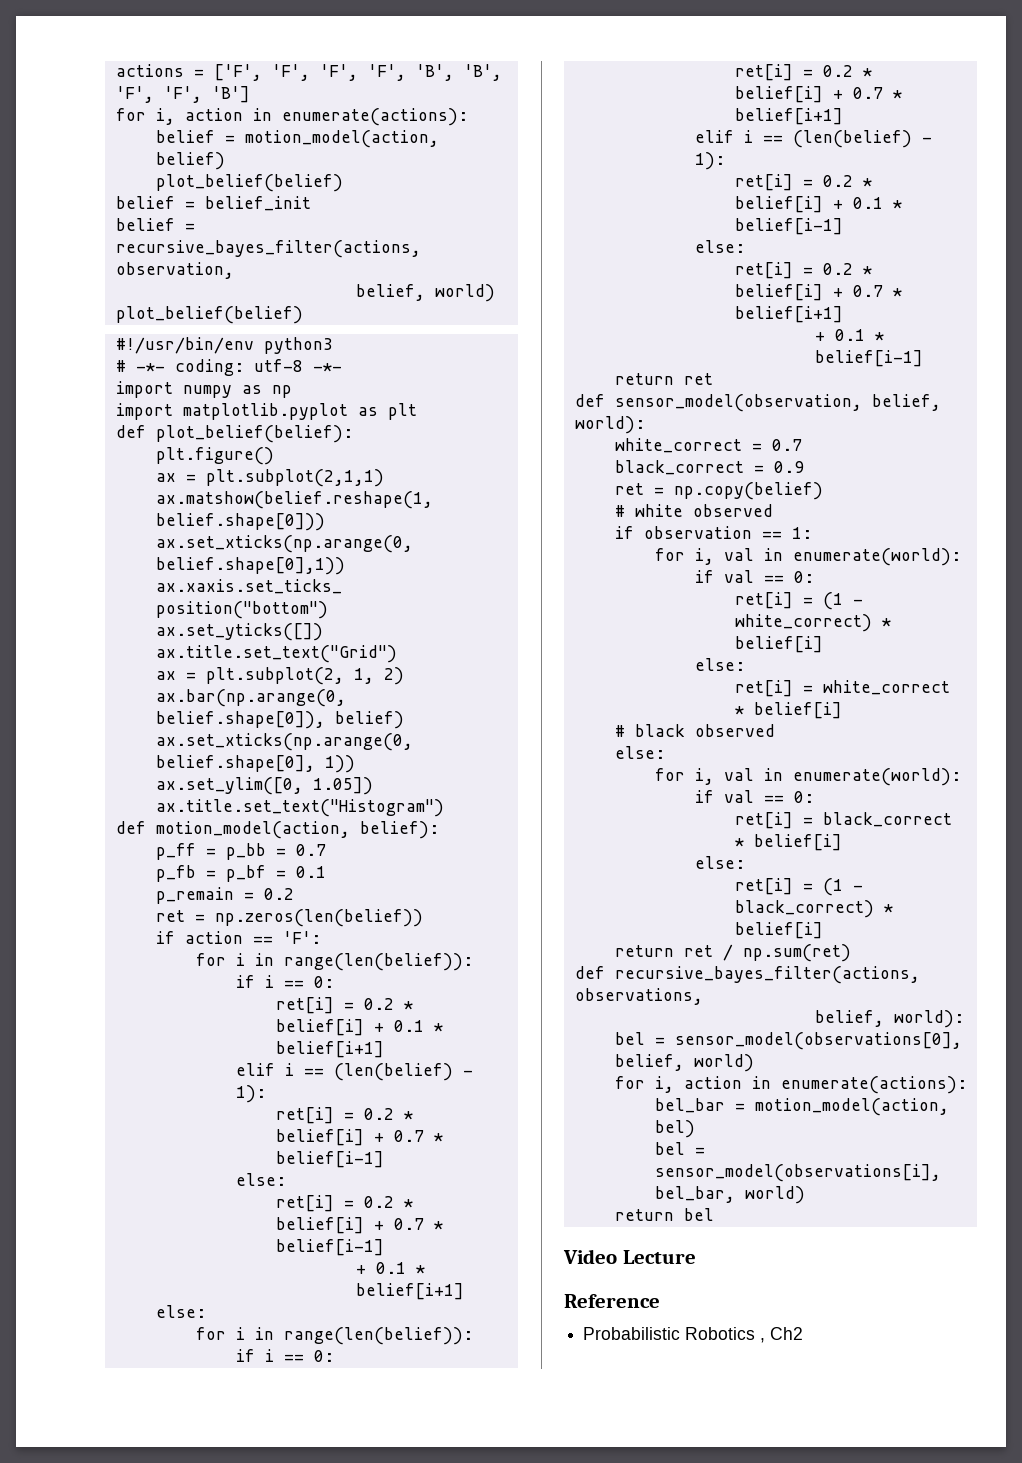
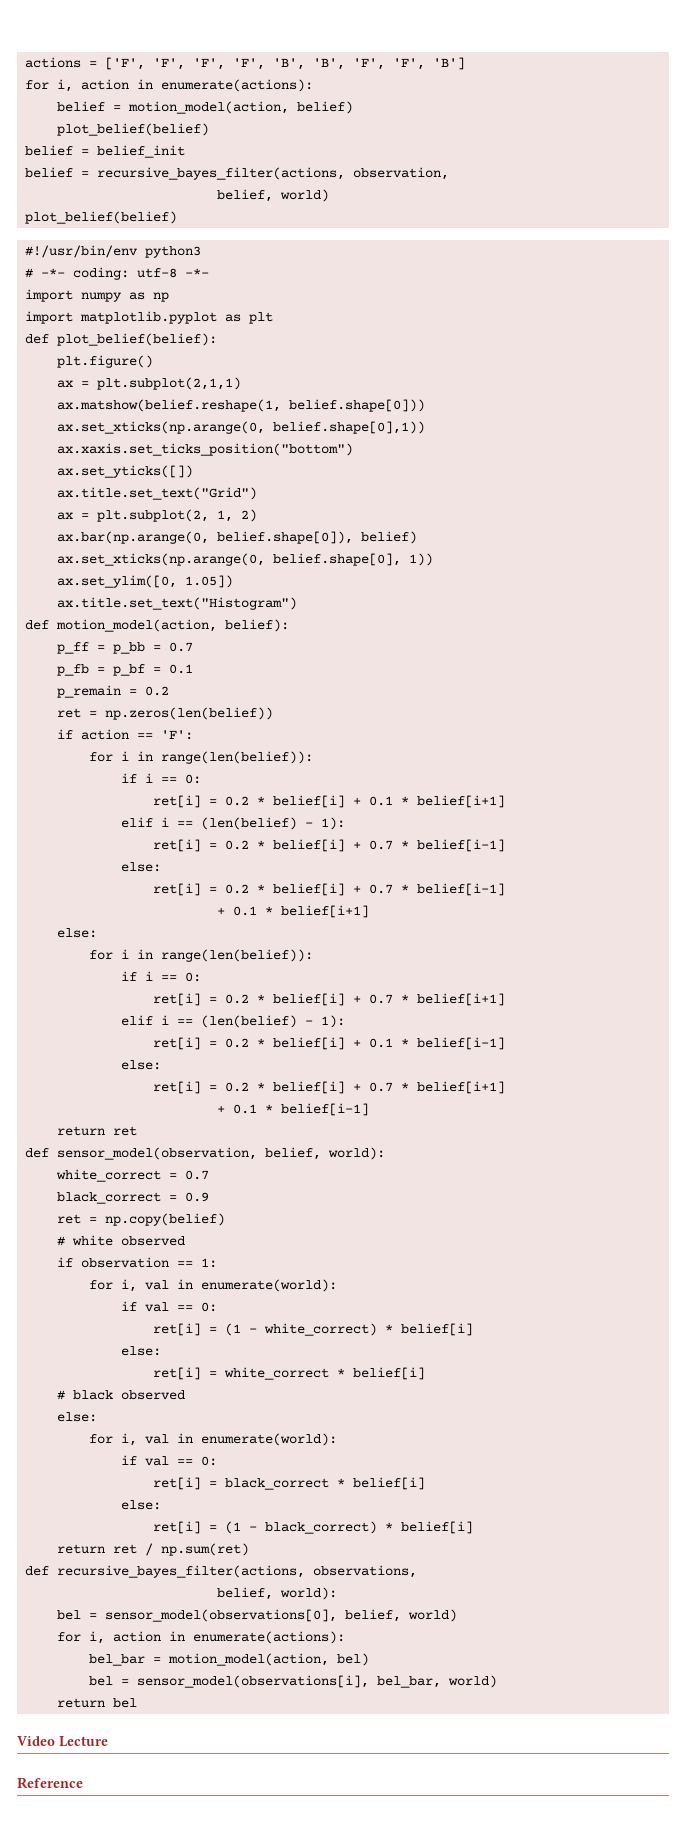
- Probabilistic Robotics , Ch2

